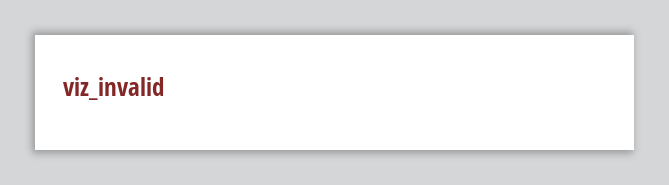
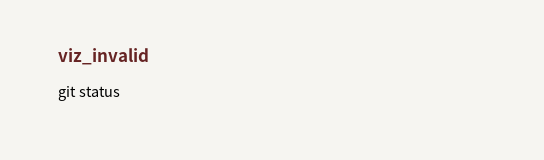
+ git status

